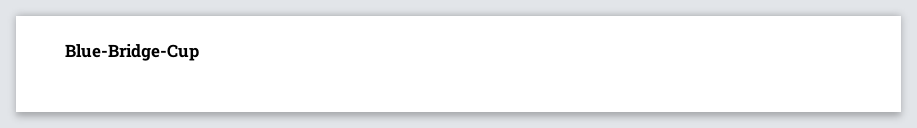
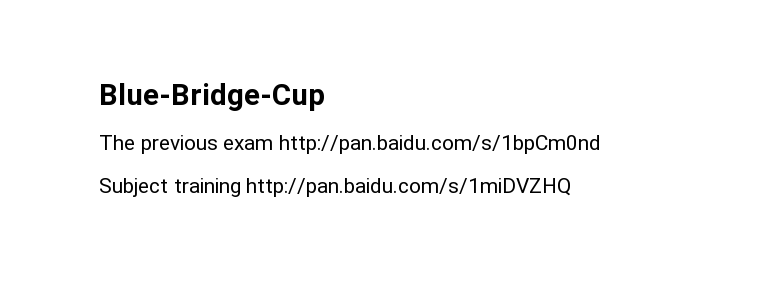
+ The previous exam http://pan.baidu.com/s/1bpCm0nd
+ Subject training http://pan.baidu.com/s/1miDVZHQ

